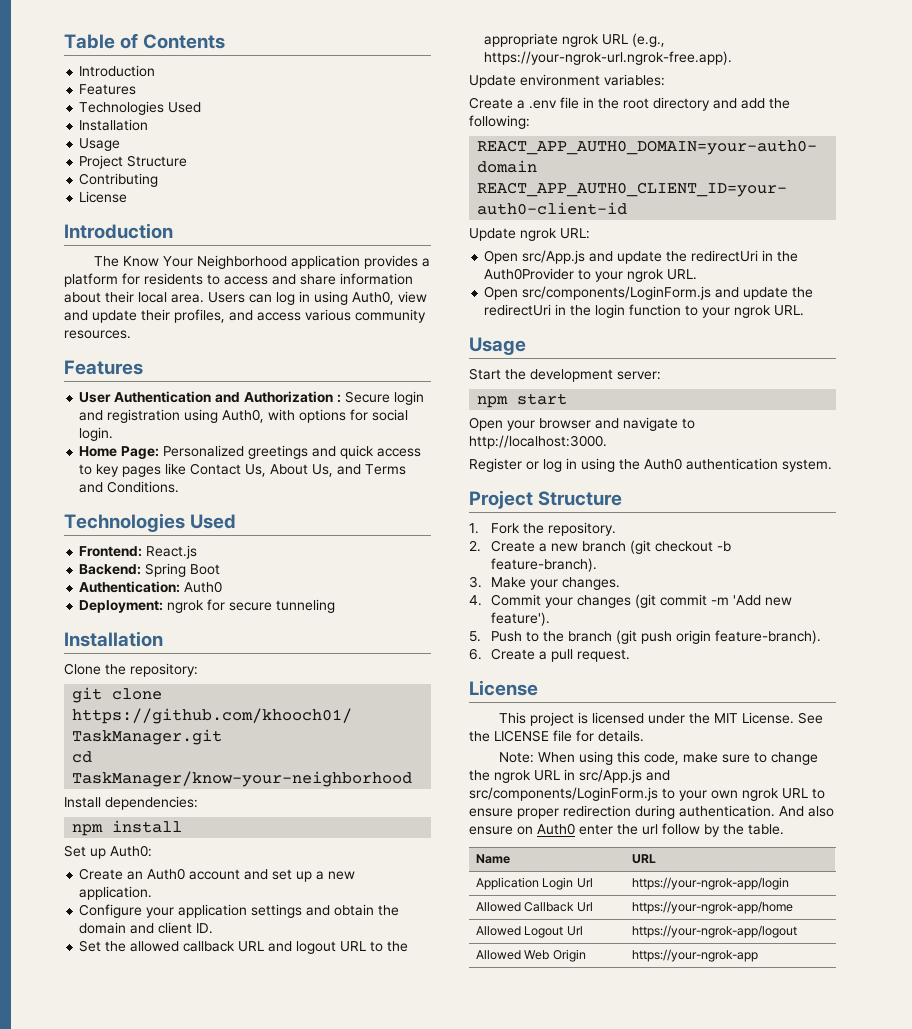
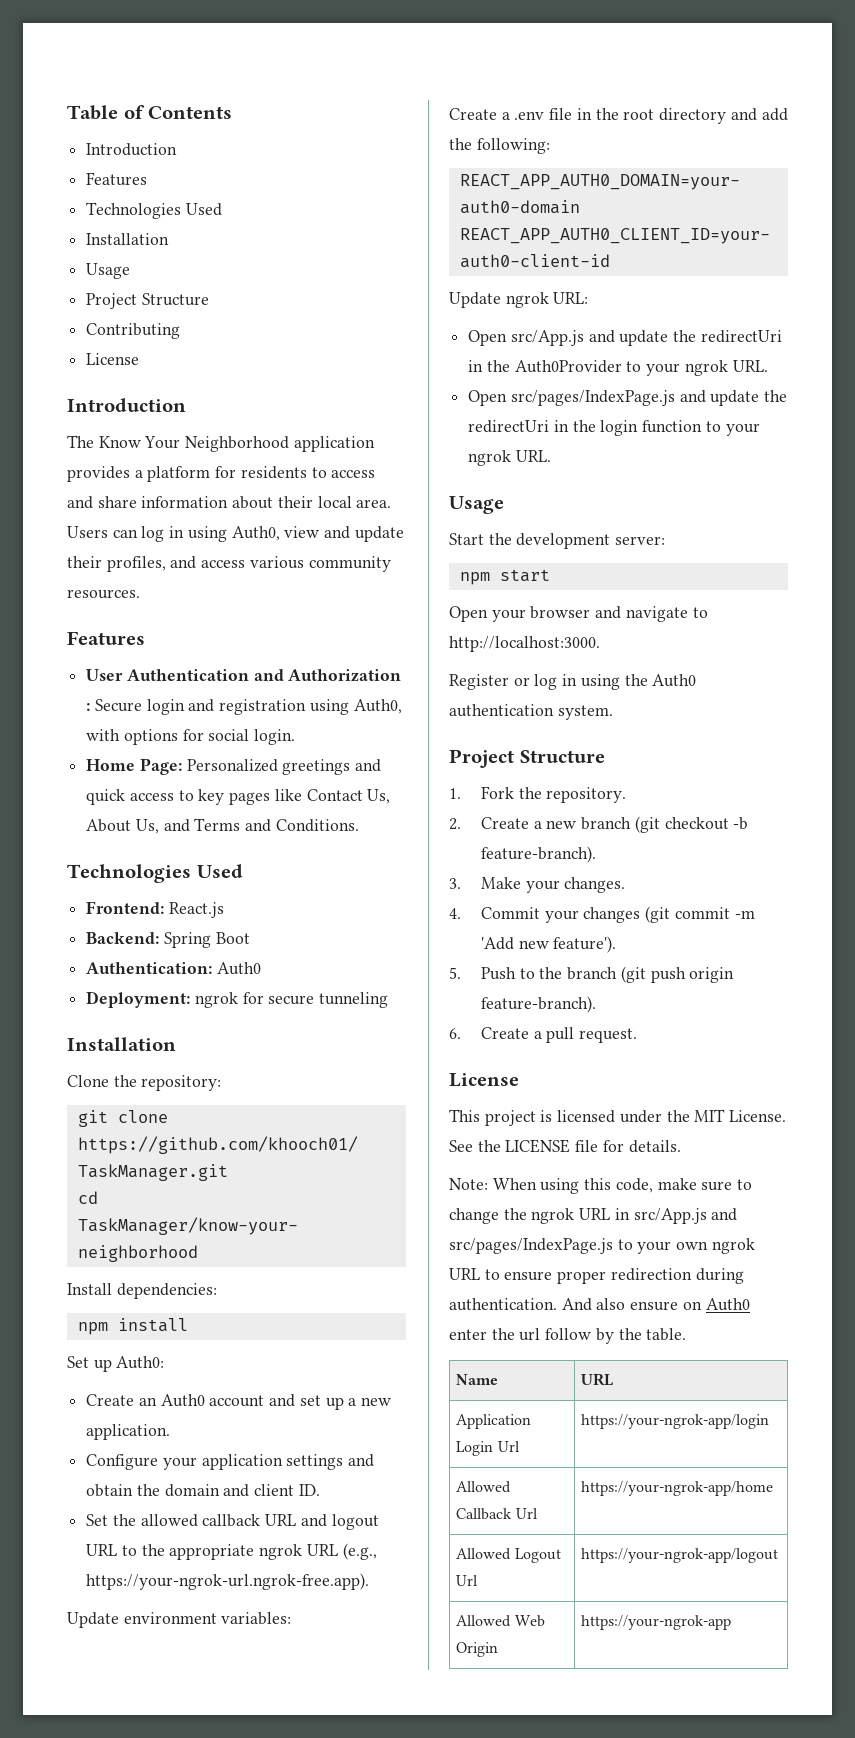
- Open src/components/LoginForm.js and update the redirectUri in the login function to your ngrok URL.
+ Open src/pages/IndexPage.js and update the redirectUri in the login function to your ngrok URL.
- Note: When using this code, make sure to change the ngrok URL in src/App.js and src/components/LoginForm.js to your own ngrok URL to ensure proper redirection during authentication.
+ Note: When using this code, make sure to change the ngrok URL in src/App.js and src/pages/IndexPage.js to your own ngrok URL to ensure proper redirection during authentication.

